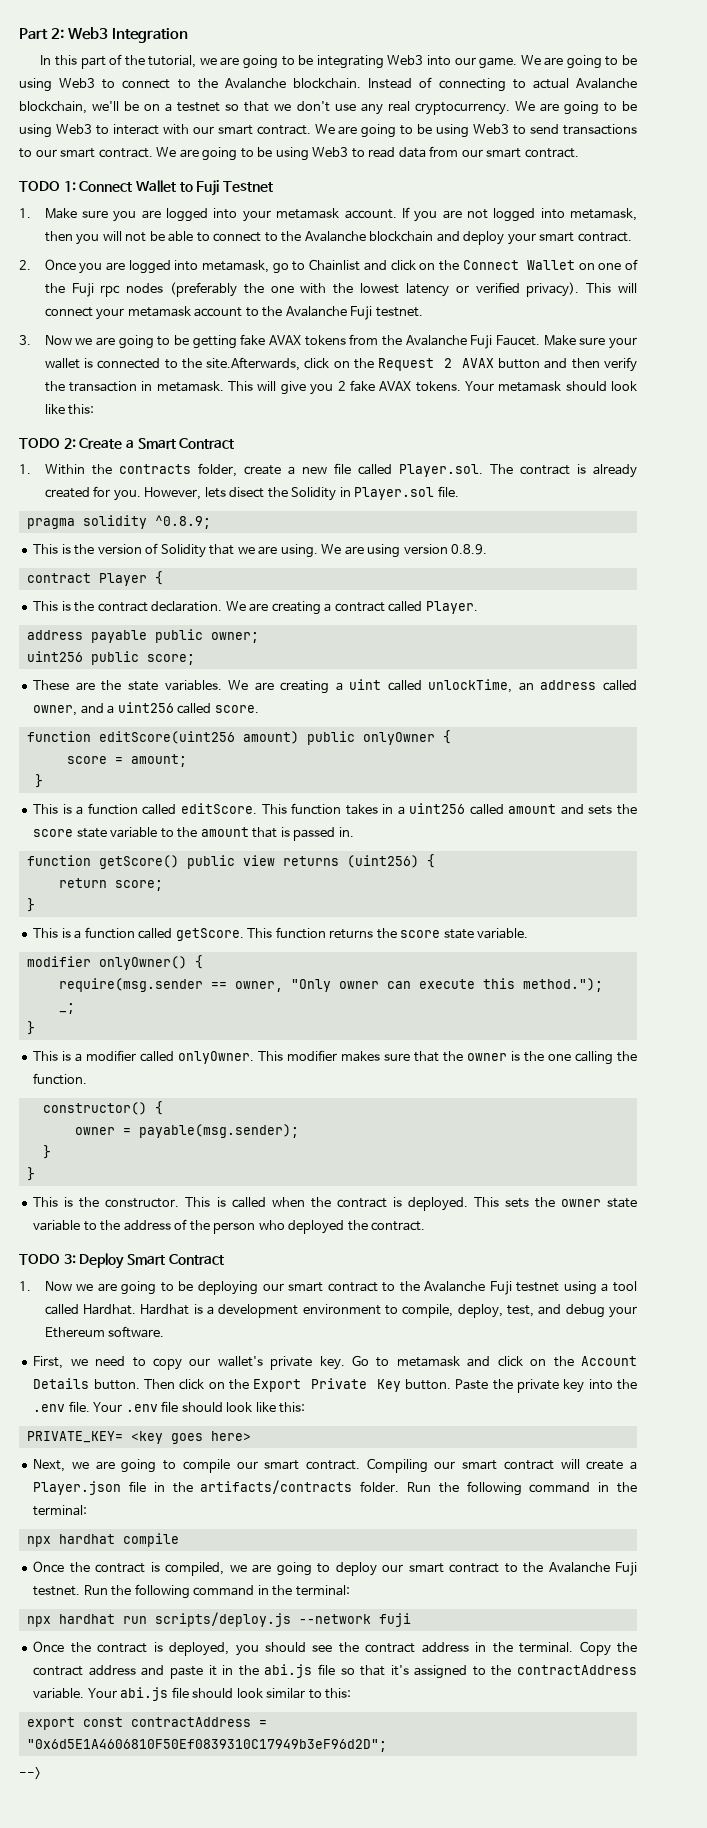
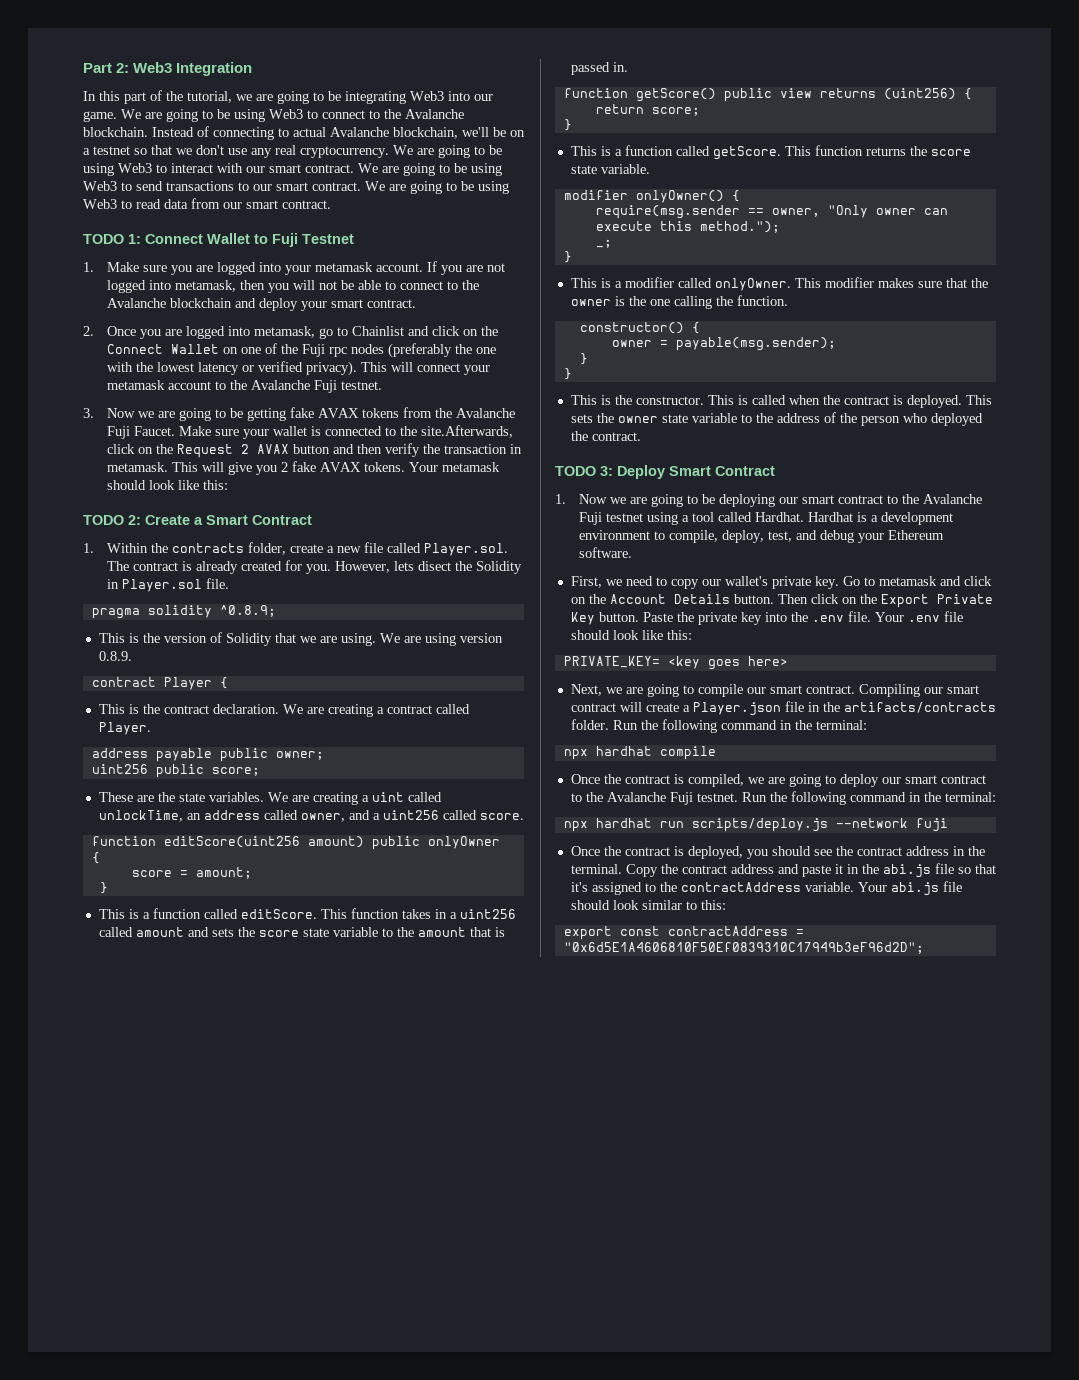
- -->

